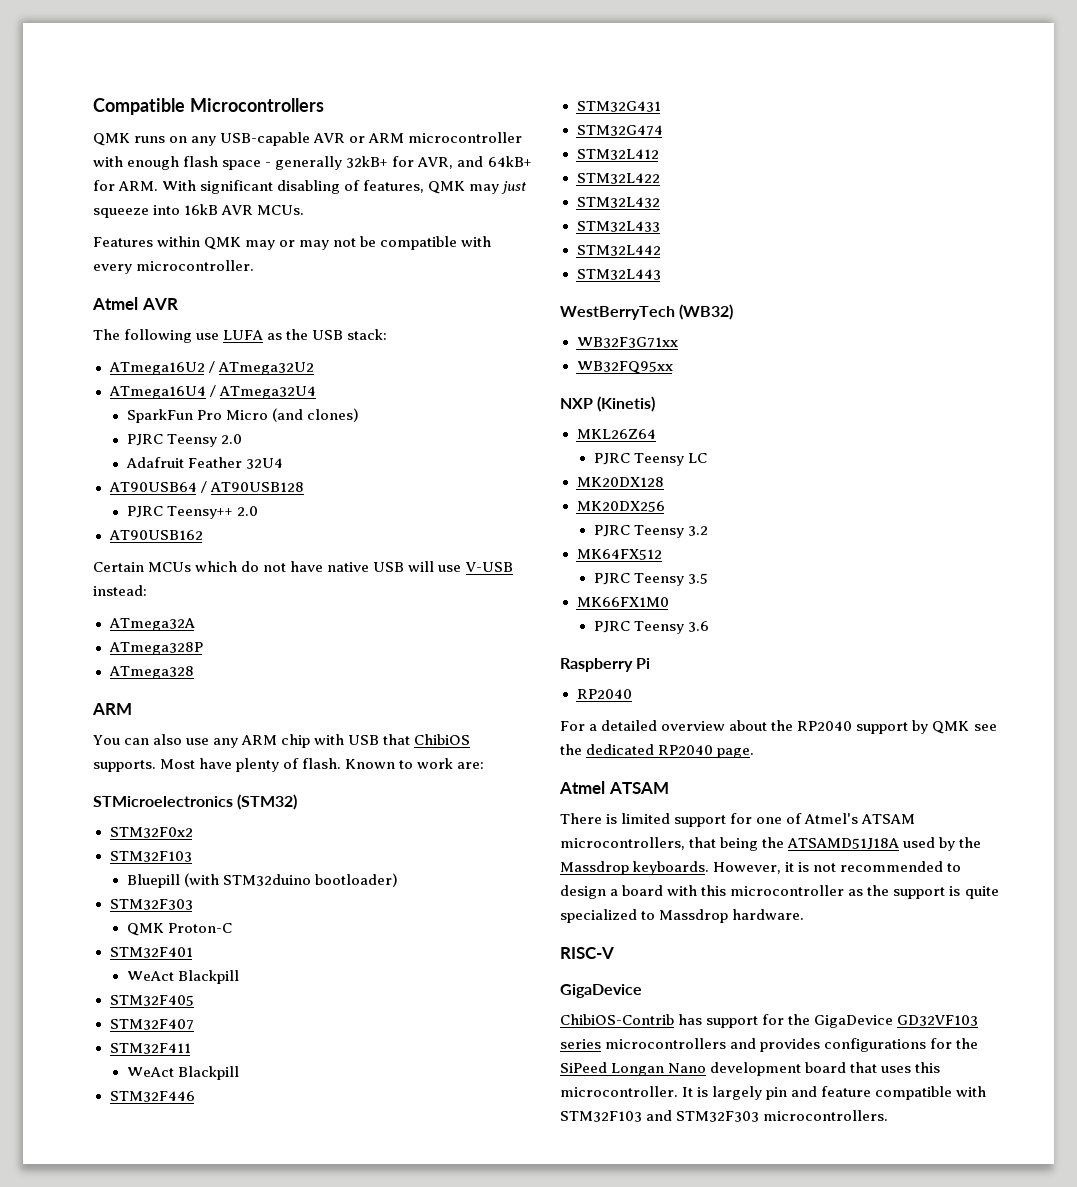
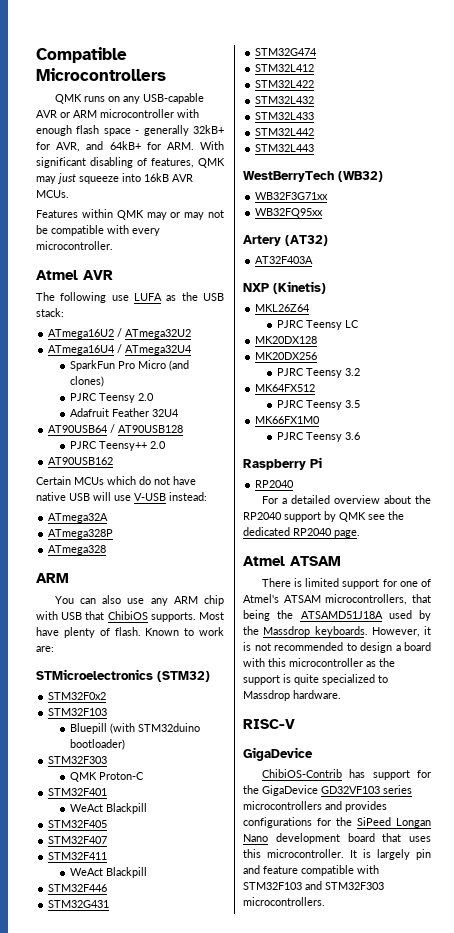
+ Artery (AT32)
+ AT32F403A

